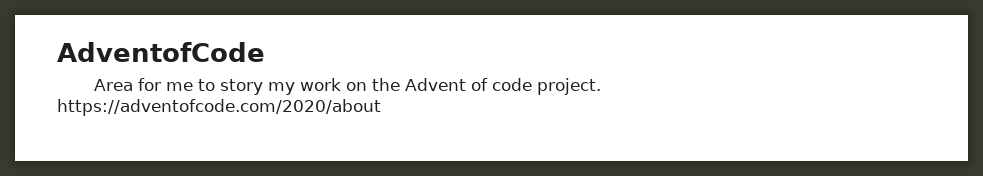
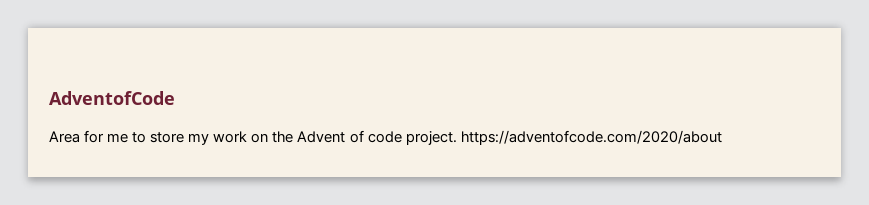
- Area for me to story my work on the Advent of code project. https://adventofcode.com/2020/about
+ Area for me to store my work on the Advent of code project. https://adventofcode.com/2020/about

